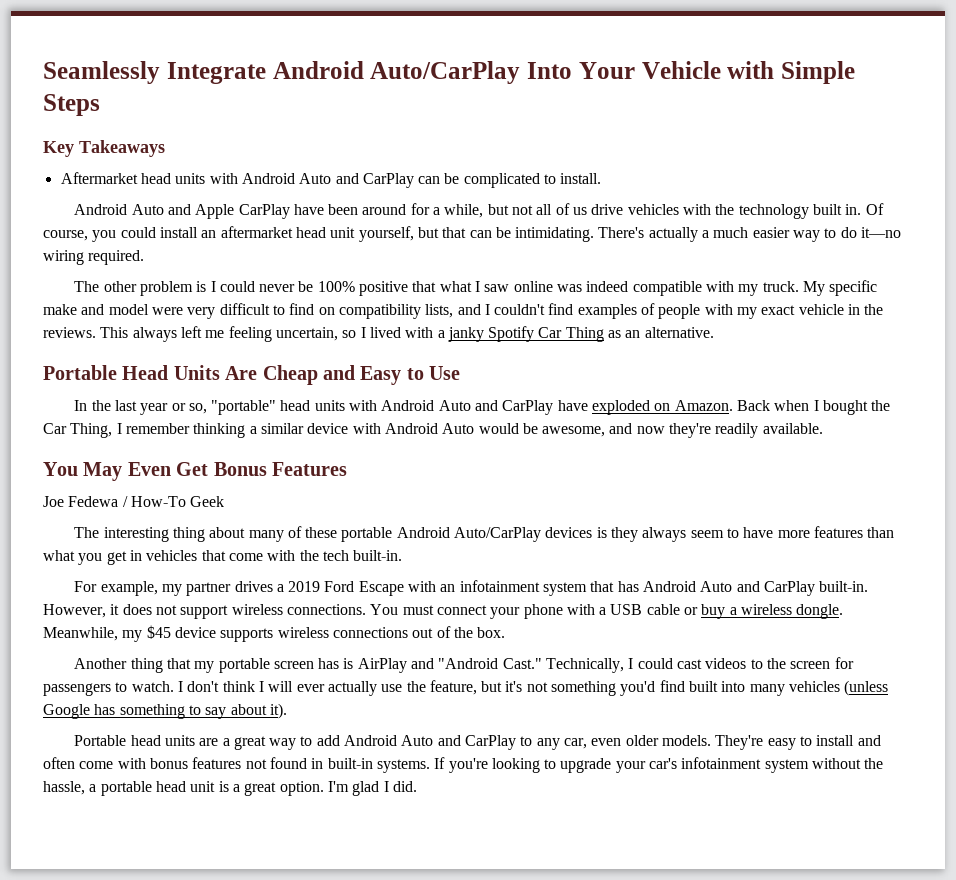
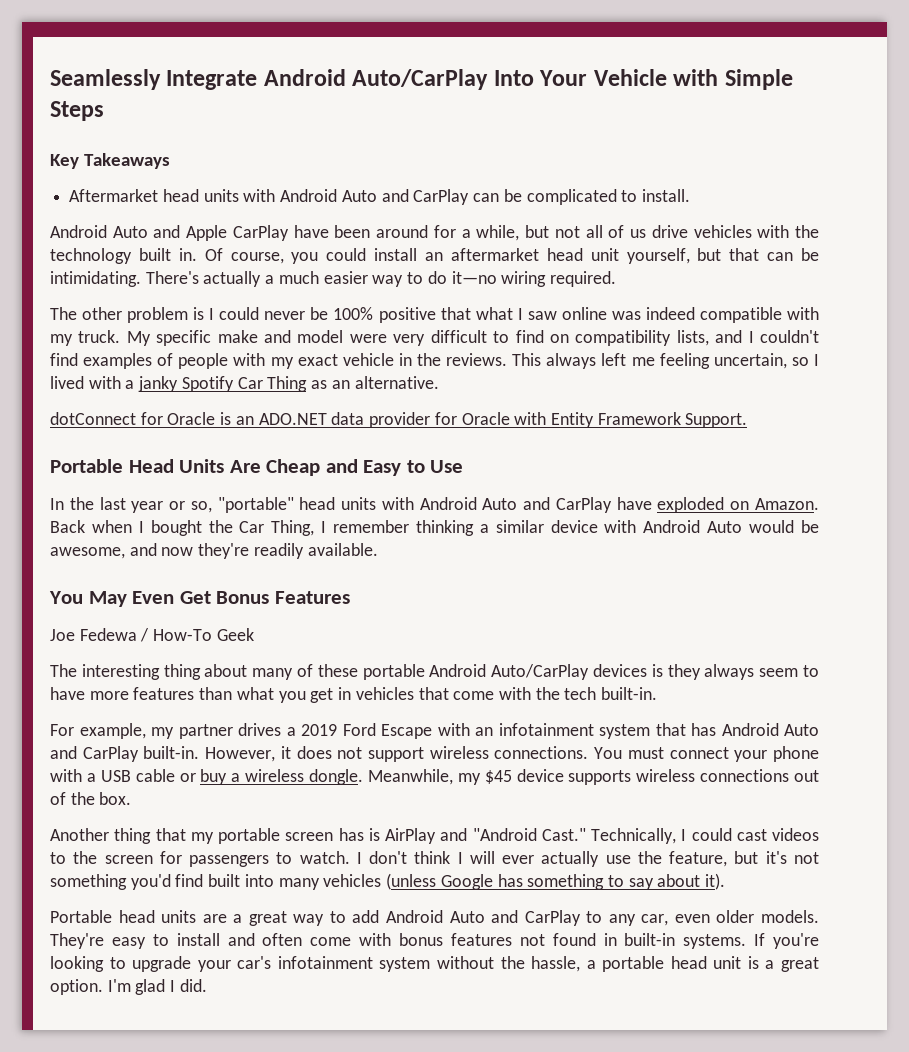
+ dotConnect for Oracle is an ADO.NET data provider for Oracle with Entity Framework Support.

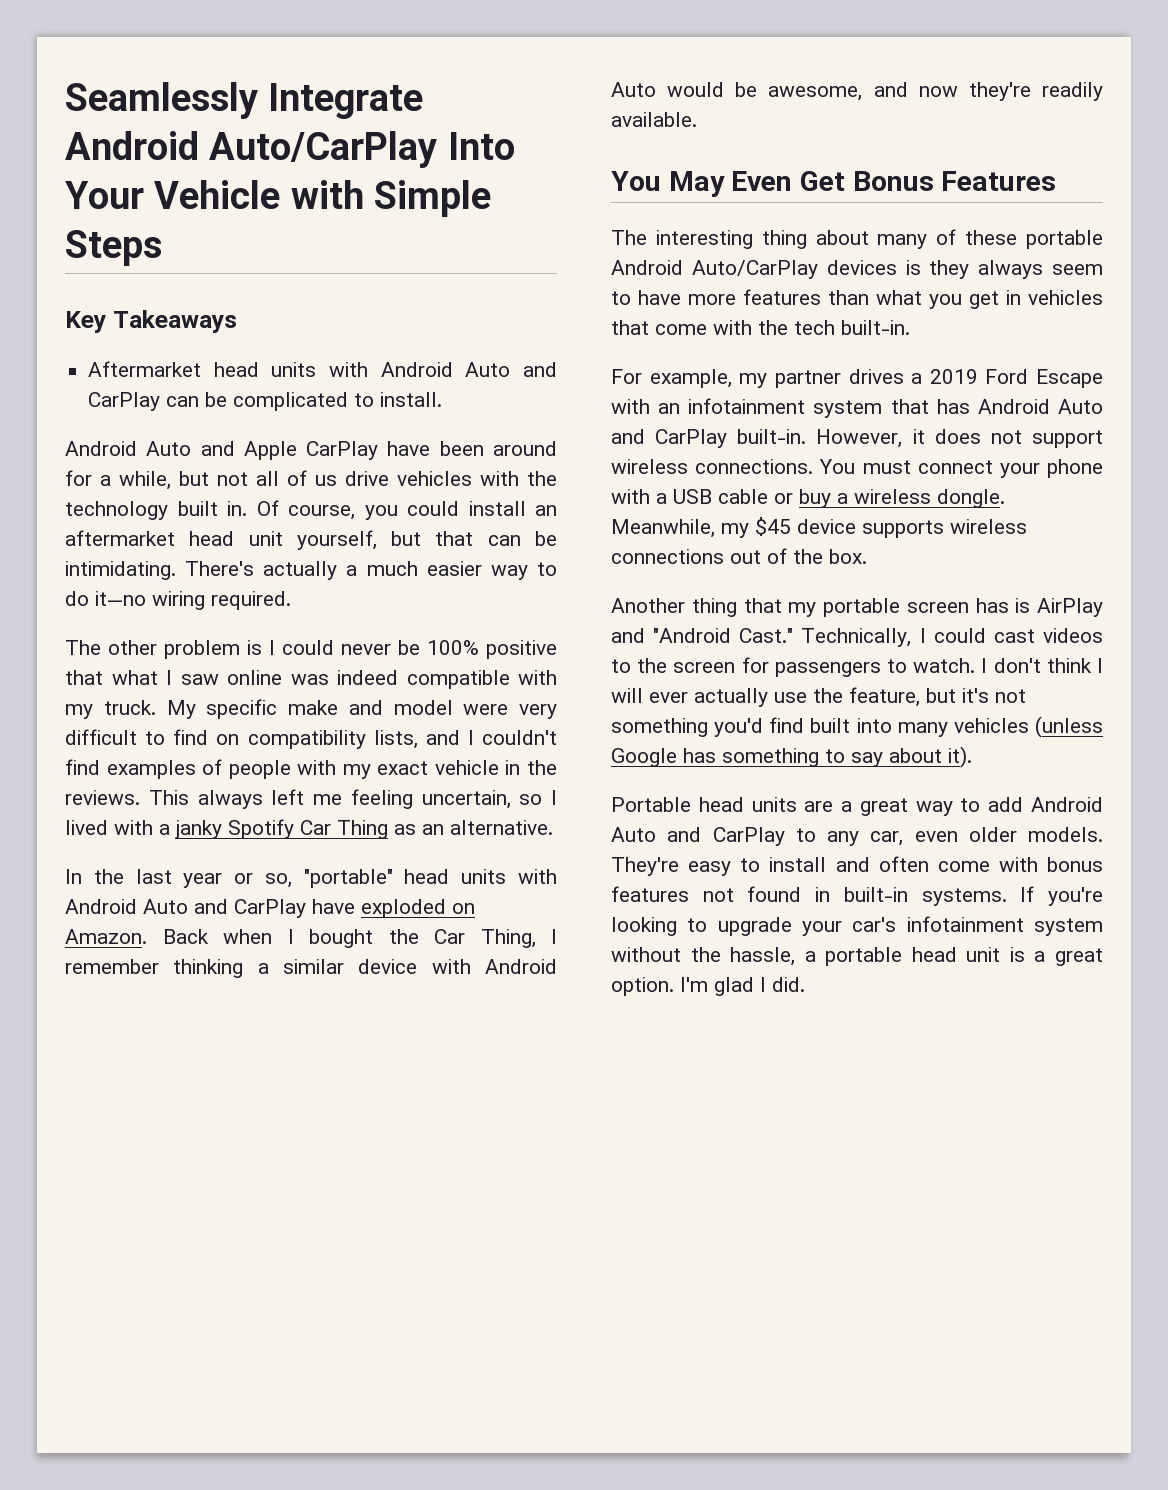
- dotConnect for Oracle is an ADO.NET data provider for Oracle with Entity Framework Support.
- Portable Head Units Are Cheap and Easy to Use
- Joe Fedewa / How-To Geek

